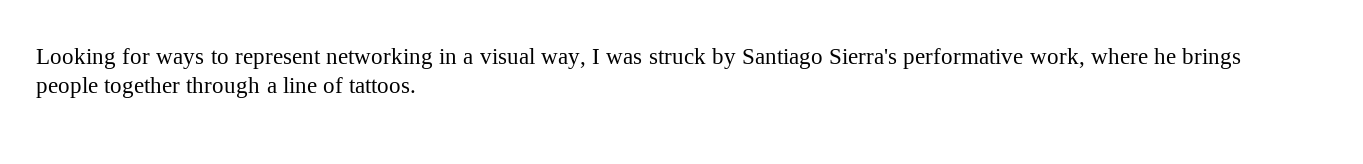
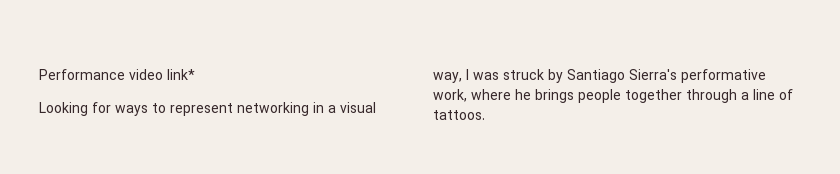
+ Performance video link*

